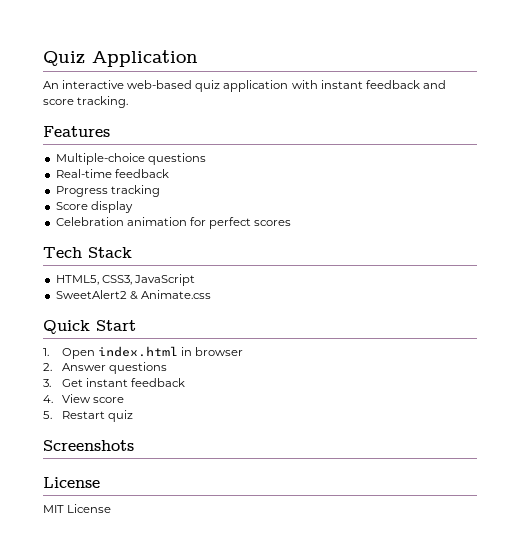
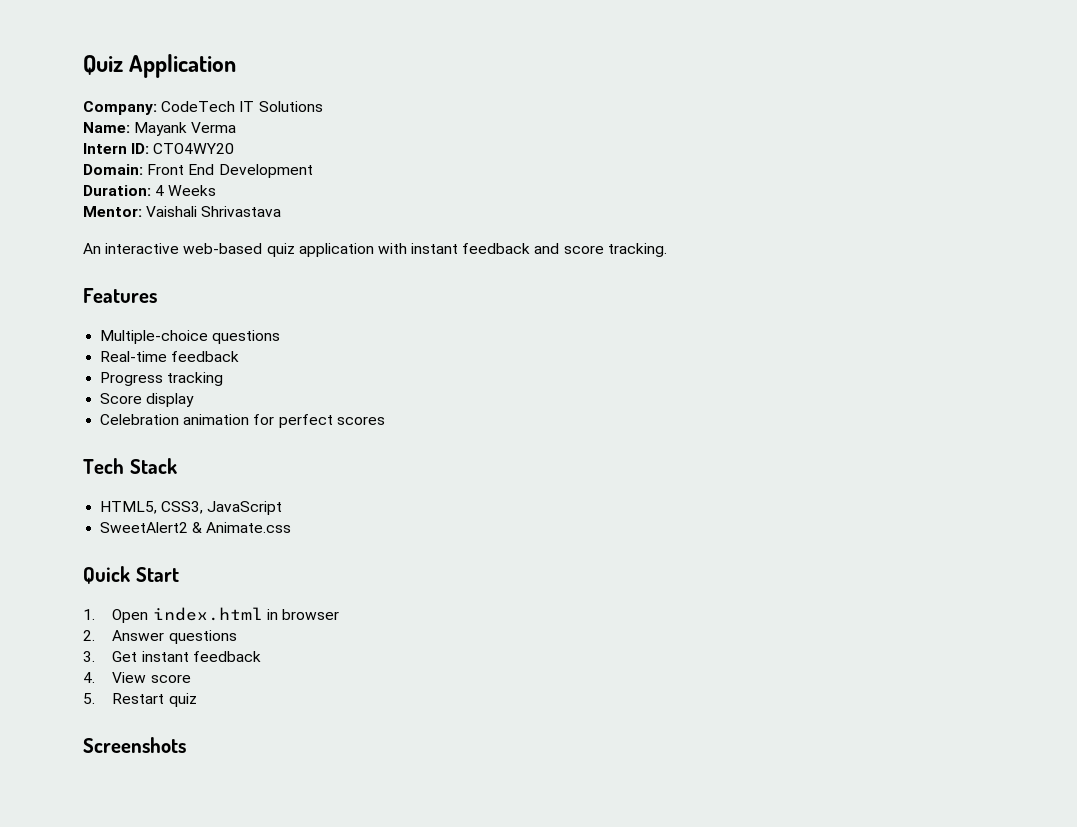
+ Company: CodeTech IT Solutions
+ Name: Mayank Verma
+ Intern ID: CTO4WY20
+ Domain: Front End Development
+ Duration: 4 Weeks
+ Mentor: Vaishali Shrivastava
  Screenshots
- License
- MIT License

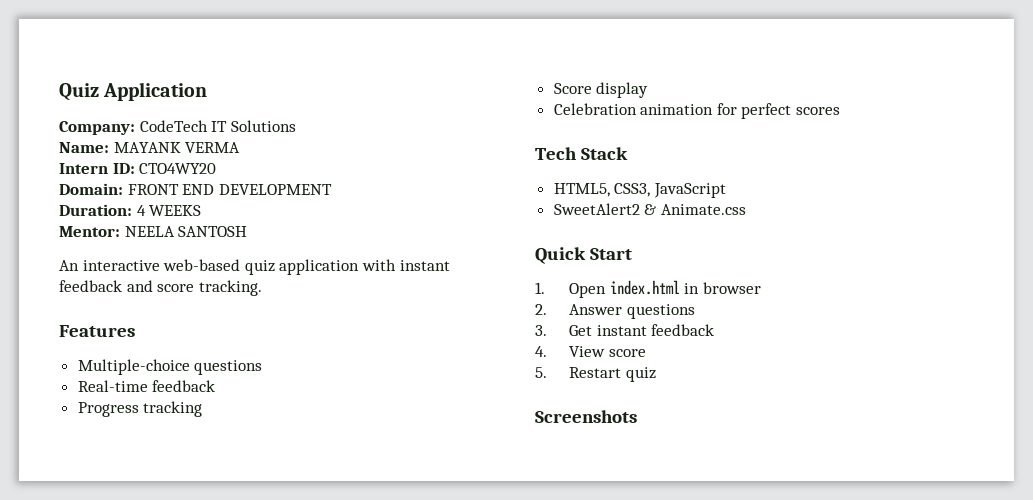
- Name: Mayank Verma
+ Name: MAYANK VERMA
- Domain: Front End Development
+ Domain: FRONT END DEVELOPMENT
- Duration: 4 Weeks
+ Duration: 4 WEEKS
- Mentor: Vaishali Shrivastava
+ Mentor: NEELA SANTOSH

